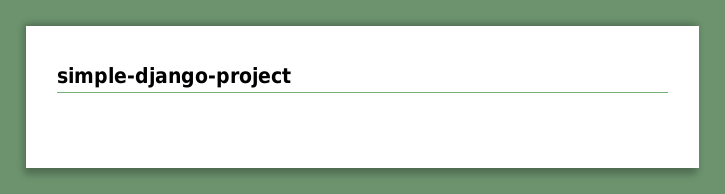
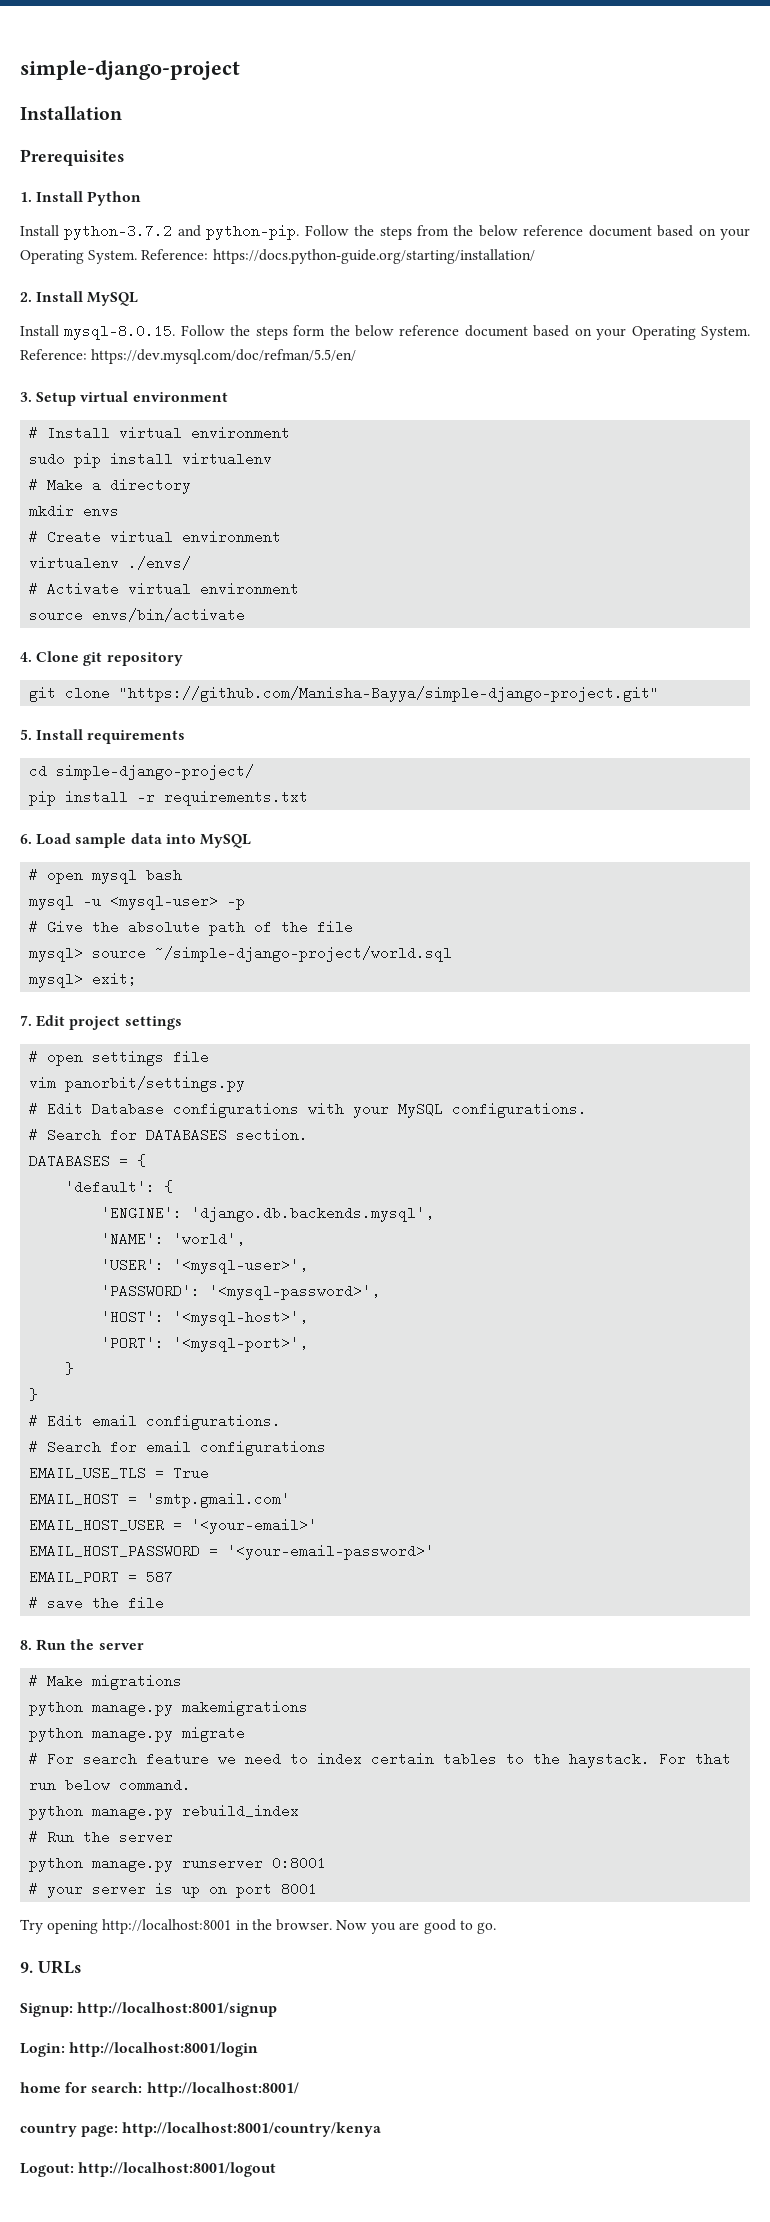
+ Installation
+ Prerequisites
+ 1. Install Python
+ Install python-3.7.2 and python-pip. Follow the steps from the below reference document based on your Operating System. Reference: https://docs.python-guide.org/starting/installation/
+ 2. Install MySQL
+ Install mysql-8.0.15. Follow the steps form the below reference document based on your Operating System. Reference: https://dev.mysql.com/doc/refman/5.5/en/
+ 3. Setup virtual environment
+ # Install virtual environment
+ sudo pip install virtualenv
+ # Make a directory
+ mkdir envs
+ # Create virtual environment
+ virtualenv ./envs/
+ # Activate virtual environment
+ source envs/bin/activate
+ 4. Clone git repository
+ git clone "https://github.com/Manisha-Bayya/simple-django-project.git"
+ 5. Install requirements
+ cd simple-django-project/
+ pip install -r requirements.txt
+ 6. Load sample data into MySQL
+ # open mysql bash
+ mysql -u <mysql-user> -p
+ # Give the absolute path of the file
+ mysql> source ~/simple-django-project/world.sql
+ mysql> exit;
+ 7. Edit project settings
+ # open settings file
+ vim panorbit/settings.py
+ # Edit Database configurations with your MySQL configurations.
+ # Search for DATABASES section.
+ DATABASES = {
+ 'default': {
+ 'ENGINE': 'django.db.backends.mysql',
+ 'NAME': 'world',
+ 'USER': '<mysql-user>',
+ 'PASSWORD': '<mysql-password>',
+ 'HOST': '<mysql-host>',
+ 'PORT': '<mysql-port>',
+ }
+ }
+ # Edit email configurations.
+ # Search for email configurations
+ EMAIL_USE_TLS = True
+ EMAIL_HOST = 'smtp.gmail.com'
+ EMAIL_HOST_USER = '<your-email>'
+ EMAIL_HOST_PASSWORD = '<your-email-password>'
+ EMAIL_PORT = 587
+ # save the file
+ 8. Run the server
+ # Make migrations
+ python manage.py makemigrations
+ python manage.py migrate
+ # For search feature we need to index certain tables to the haystack. For that run below command.
+ python manage.py rebuild_index
+ # Run the server
+ python manage.py runserver 0:8001
+ # your server is up on port 8001
+ Try opening http://localhost:8001 in the browser. Now you are good to go.
+ 9. URLs
+ Signup: http://localhost:8001/signup
+ Login: http://localhost:8001/login
+ home for search: http://localhost:8001/
+ country page: http://localhost:8001/country/kenya
+ Logout: http://localhost:8001/logout

